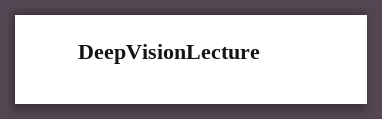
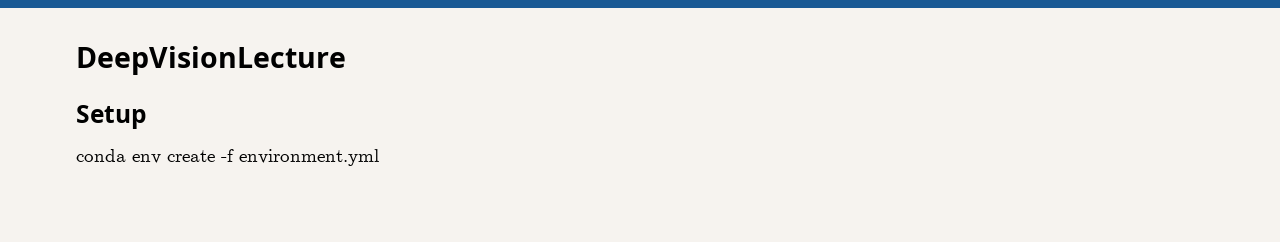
+ Setup
+ conda env create -f environment.yml

